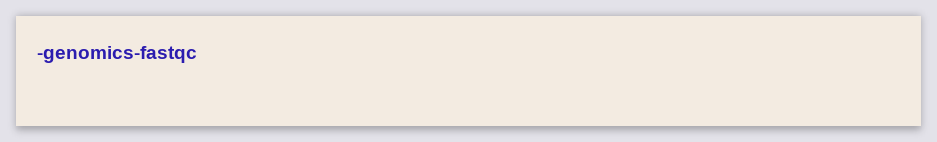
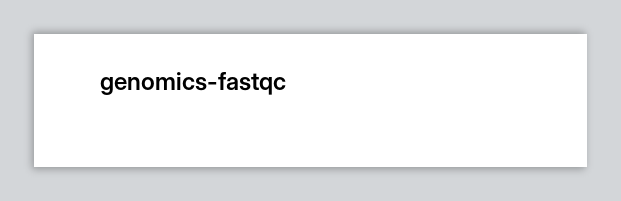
- -genomics-fastqc
+ genomics-fastqc

